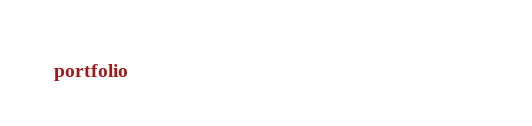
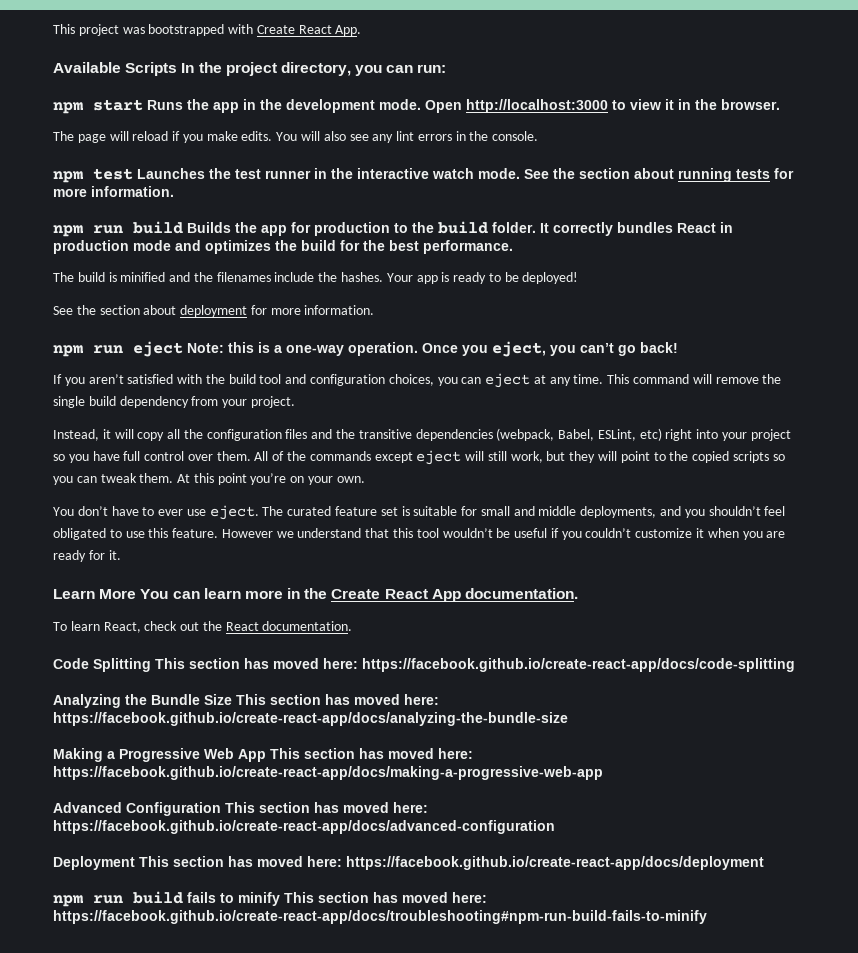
- portfolio
+ This project was bootstrapped with Create React App.
+ Available Scripts In the project directory, you can run:
+ npm start Runs the app in the development mode. Open http://localhost:3000 to view it in the browser.
+ The page will reload if you make edits. You will also see any lint errors in the console.
+ npm test Launches the test runner in the interactive watch mode. See the section about running tests for more information.
+ npm run build Builds the app for production to the build folder. It correctly bundles React in production mode and optimizes the build for the best performance.
+ The build is minified and the filenames include the hashes. Your app is ready to be deployed!
+ See the section about deployment for more information.
+ npm run eject Note: this is a one-way operation. Once you eject, you can’t go back!
+ If you aren’t satisfied with the build tool and configuration choices, you can eject at any time. This command will remove the single build dependency from your project.
+ Instead, it will copy all the configuration files and the transitive dependencies (webpack, Babel, ESLint, etc) right into your project so you have full control over them. All of the commands except eject will still work, but they will point to the copied scripts so you can tweak them. At this point you’re on your own.
+ You don’t have to ever use eject. The curated feature set is suitable for small and middle deployments, and you shouldn’t feel obligated to use this feature. However we understand that this tool wouldn’t be useful if you couldn’t customize it when you are ready for it.
+ Learn More You can learn more in the Create React App documentation.
+ To learn React, check out the React documentation.
+ Code Splitting This section has moved here: https://facebook.github.io/create-react-app/docs/code-splitting
+ Analyzing the Bundle Size This section has moved here: https://facebook.github.io/create-react-app/docs/analyzing-the-bundle-size
+ Making a Progressive Web App This section has moved here: https://facebook.github.io/create-react-app/docs/making-a-progressive-web-app
+ Advanced Configuration This section has moved here: https://facebook.github.io/create-react-app/docs/advanced-configuration
+ Deployment This section has moved here: https://facebook.github.io/create-react-app/docs/deployment
+ npm run build fails to minify This section has moved here: https://facebook.github.io/create-react-app/docs/troubleshooting#npm-run-build-fails-to-minify

